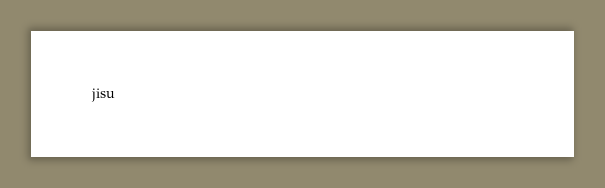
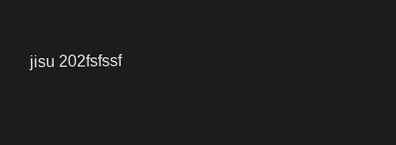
- jisu
+ jisu 202fsfssf

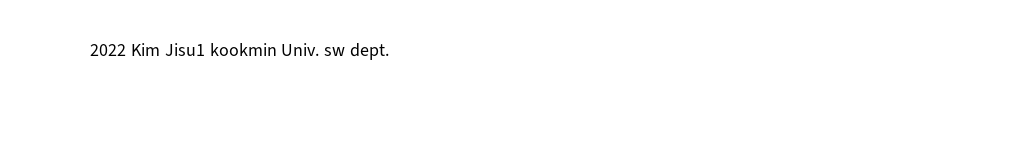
- jisu 202fsfssf
+ 2022 Kim Jisu1 kookmin Univ. sw dept.

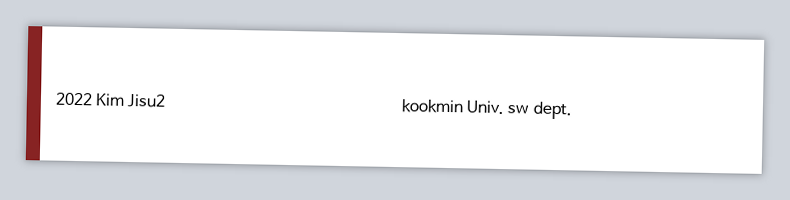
- 2022 Kim Jisu1 kookmin Univ. sw dept.
+ 2022 Kim Jisu2
+ kookmin Univ. sw dept.

